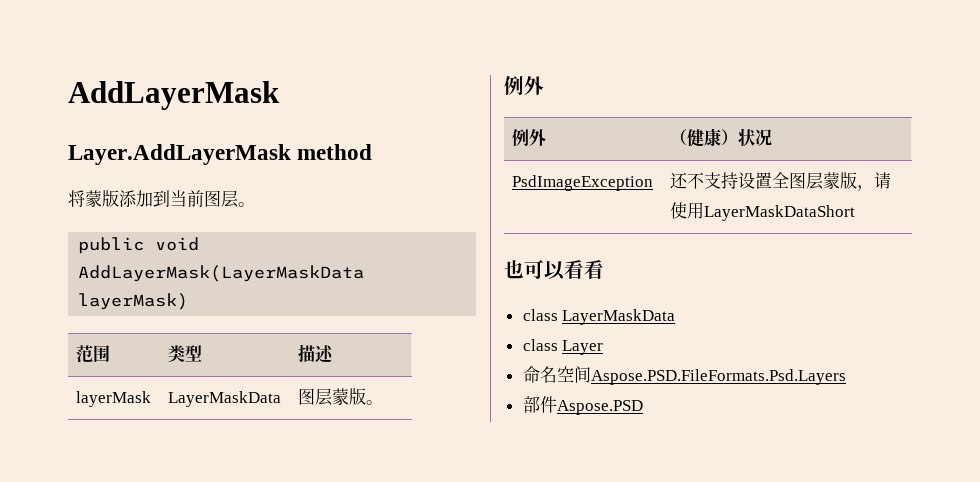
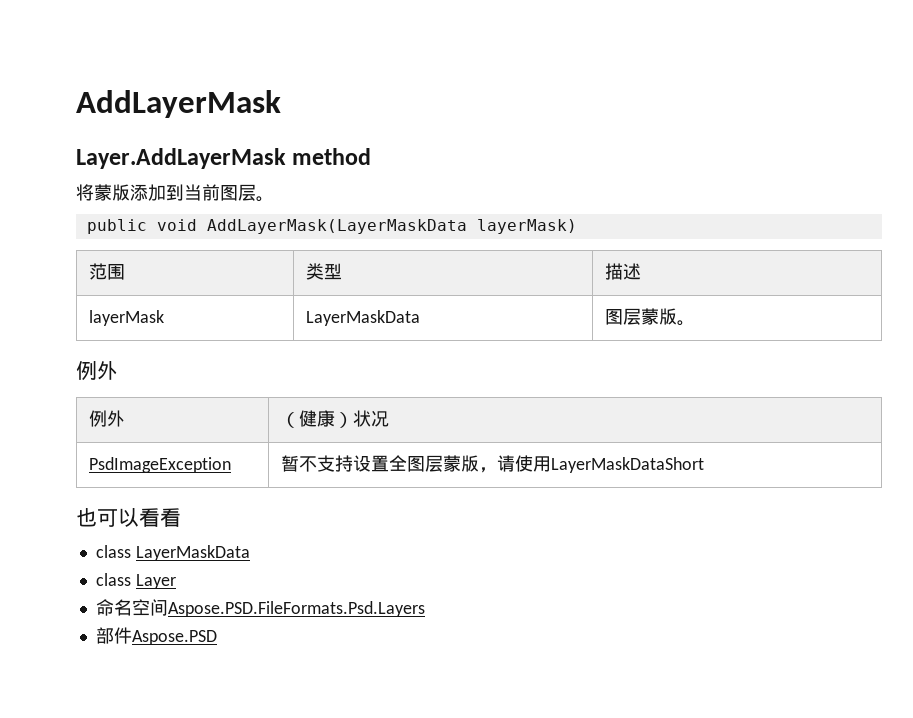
- PsdImageException | 还不支持设置全图层蒙版，请使用LayerMaskDataShort
+ PsdImageException | 暂不支持设置全图层蒙版，请使用LayerMaskDataShort

